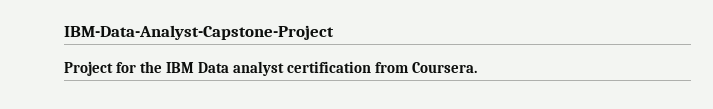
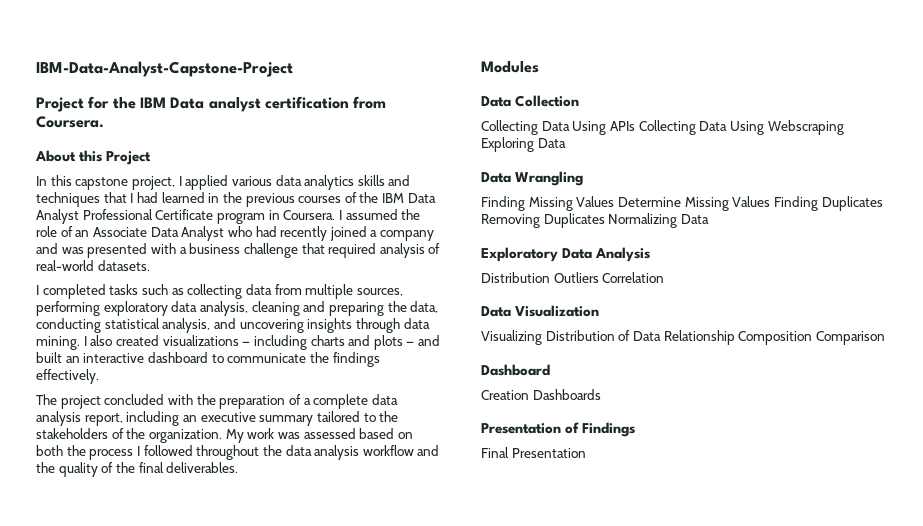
+ About this Project
+ In this capstone project, I applied various data analytics skills and techniques that I had learned in the previous courses of the IBM Data Analyst Professional Certificate program in Coursera. I assumed the role of an Associate Data Analyst who had recently joined a company and was presented with a business challenge that required analysis of real-world datasets.
+ I completed tasks such as collecting data from multiple sources, performing exploratory data analysis, cleaning and preparing the data, conducting statistical analysis, and uncovering insights through data mining. I also created visualizations — including charts and plots — and built an interactive dashboard to communicate the findings effectively.
+ The project concluded with the preparation of a complete data analysis report, including an executive summary tailored to the stakeholders of the organization. My work was assessed based on both the process I followed throughout the data analysis workflow and the quality of the final deliverables.
+ Modules
+ Data Collection
+ Collecting Data Using APIs Collecting Data Using Webscraping Exploring Data
+ Data Wrangling
+ Finding Missing Values Determine Missing Values Finding Duplicates Removing Duplicates Normalizing Data
+ Exploratory Data Analysis
+ Distribution Outliers Correlation
+ Data Visualization
+ Visualizing Distribution of Data Relationship Composition Comparison
+ Dashboard
+ Creation Dashboards
+ Presentation of Findings
+ Final Presentation

